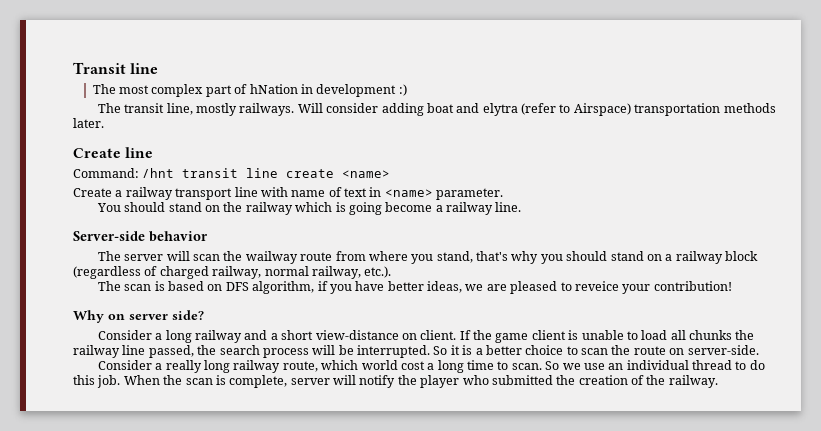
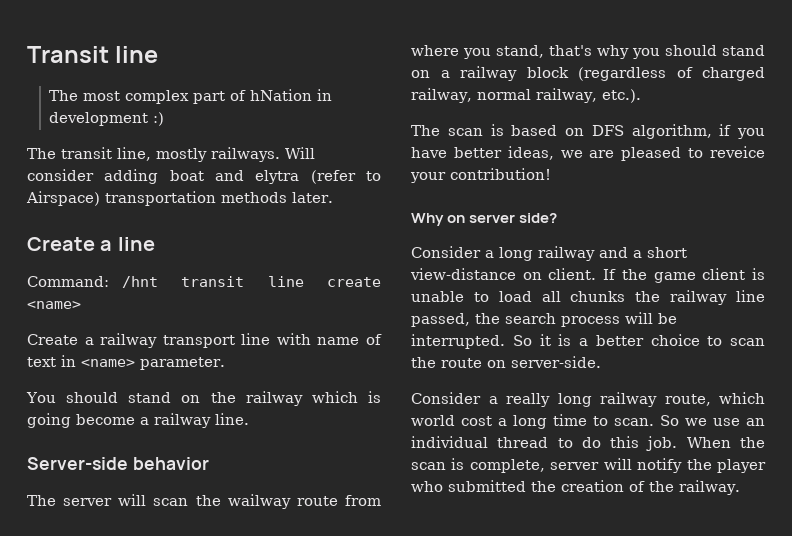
- Create line
+ Create a line

